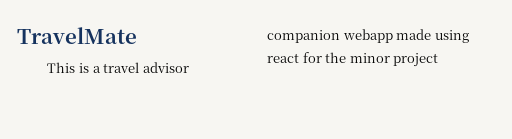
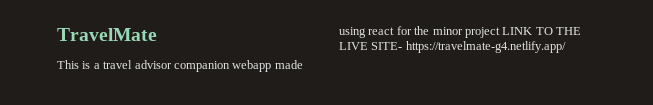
- This is a travel advisor companion webapp made using react for the minor project
+ This is a travel advisor companion webapp made using react for the minor project LINK TO THE LIVE SITE- https://travelmate-g4.netlify.app/

